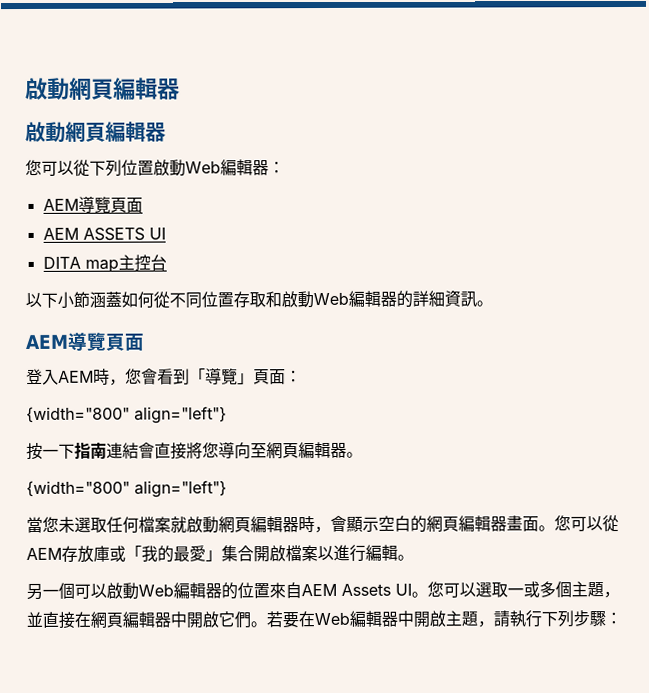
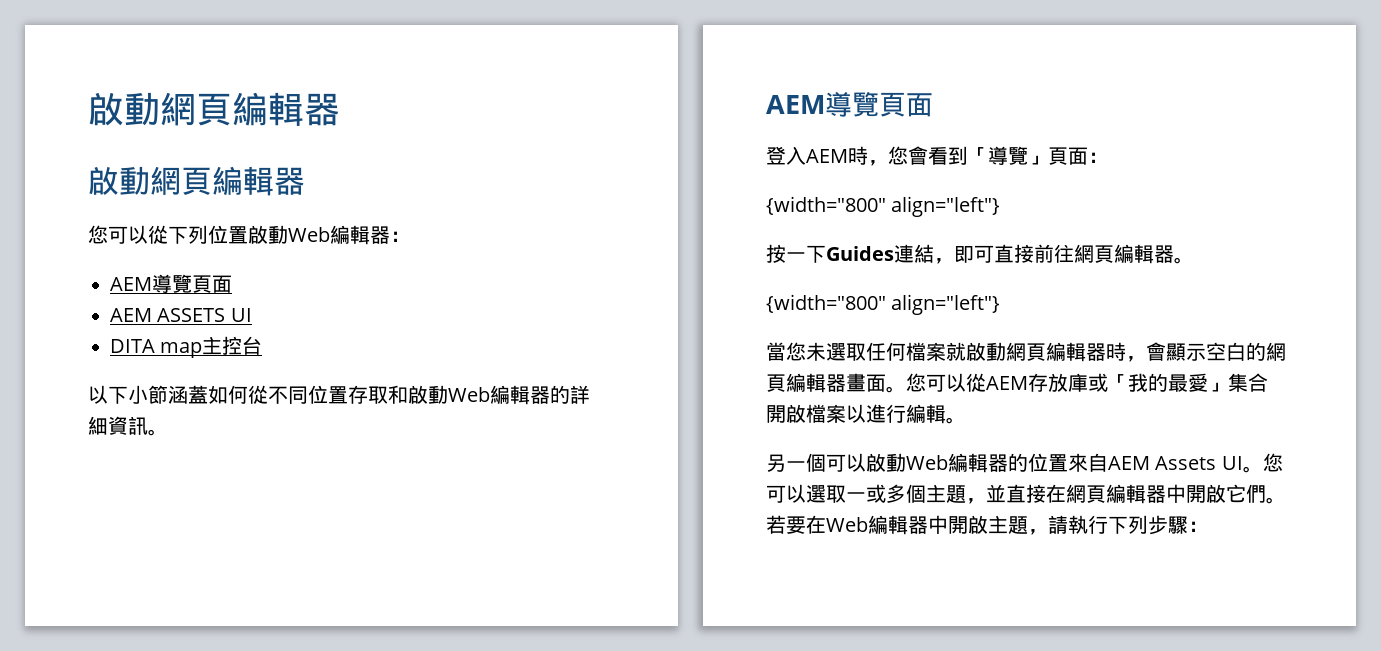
- 按一下指南連結會直接將您導向至網頁編輯器。
+ 按一下Guides連結，即可直接前往網頁編輯器。

